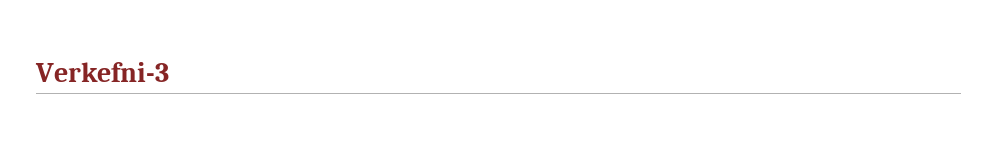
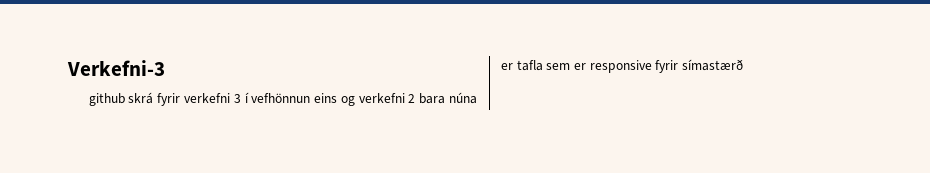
+ github skrá fyrir verkefni 3 í vefhönnun eins og verkefni 2 bara núna er tafla sem er responsive fyrir símastærð

